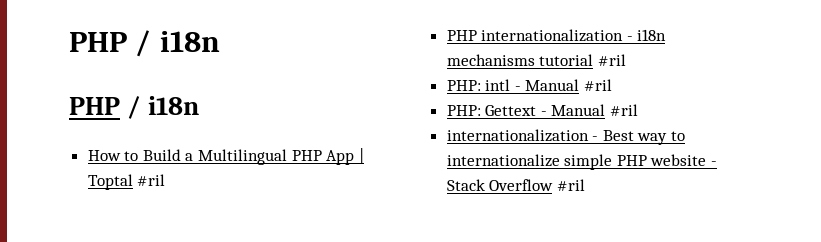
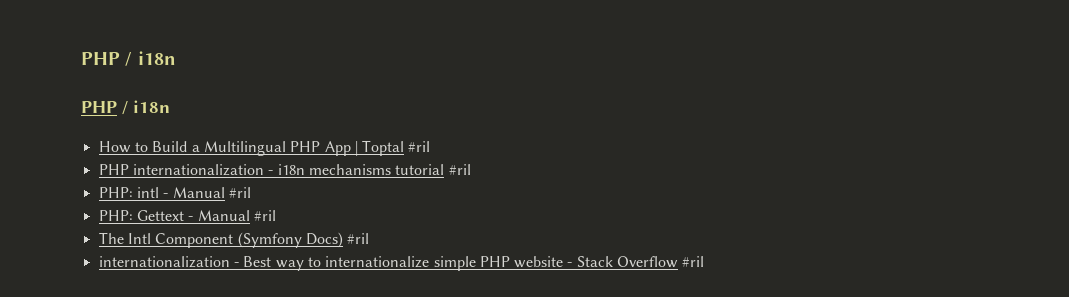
+ The Intl Component (Symfony Docs) #ril

